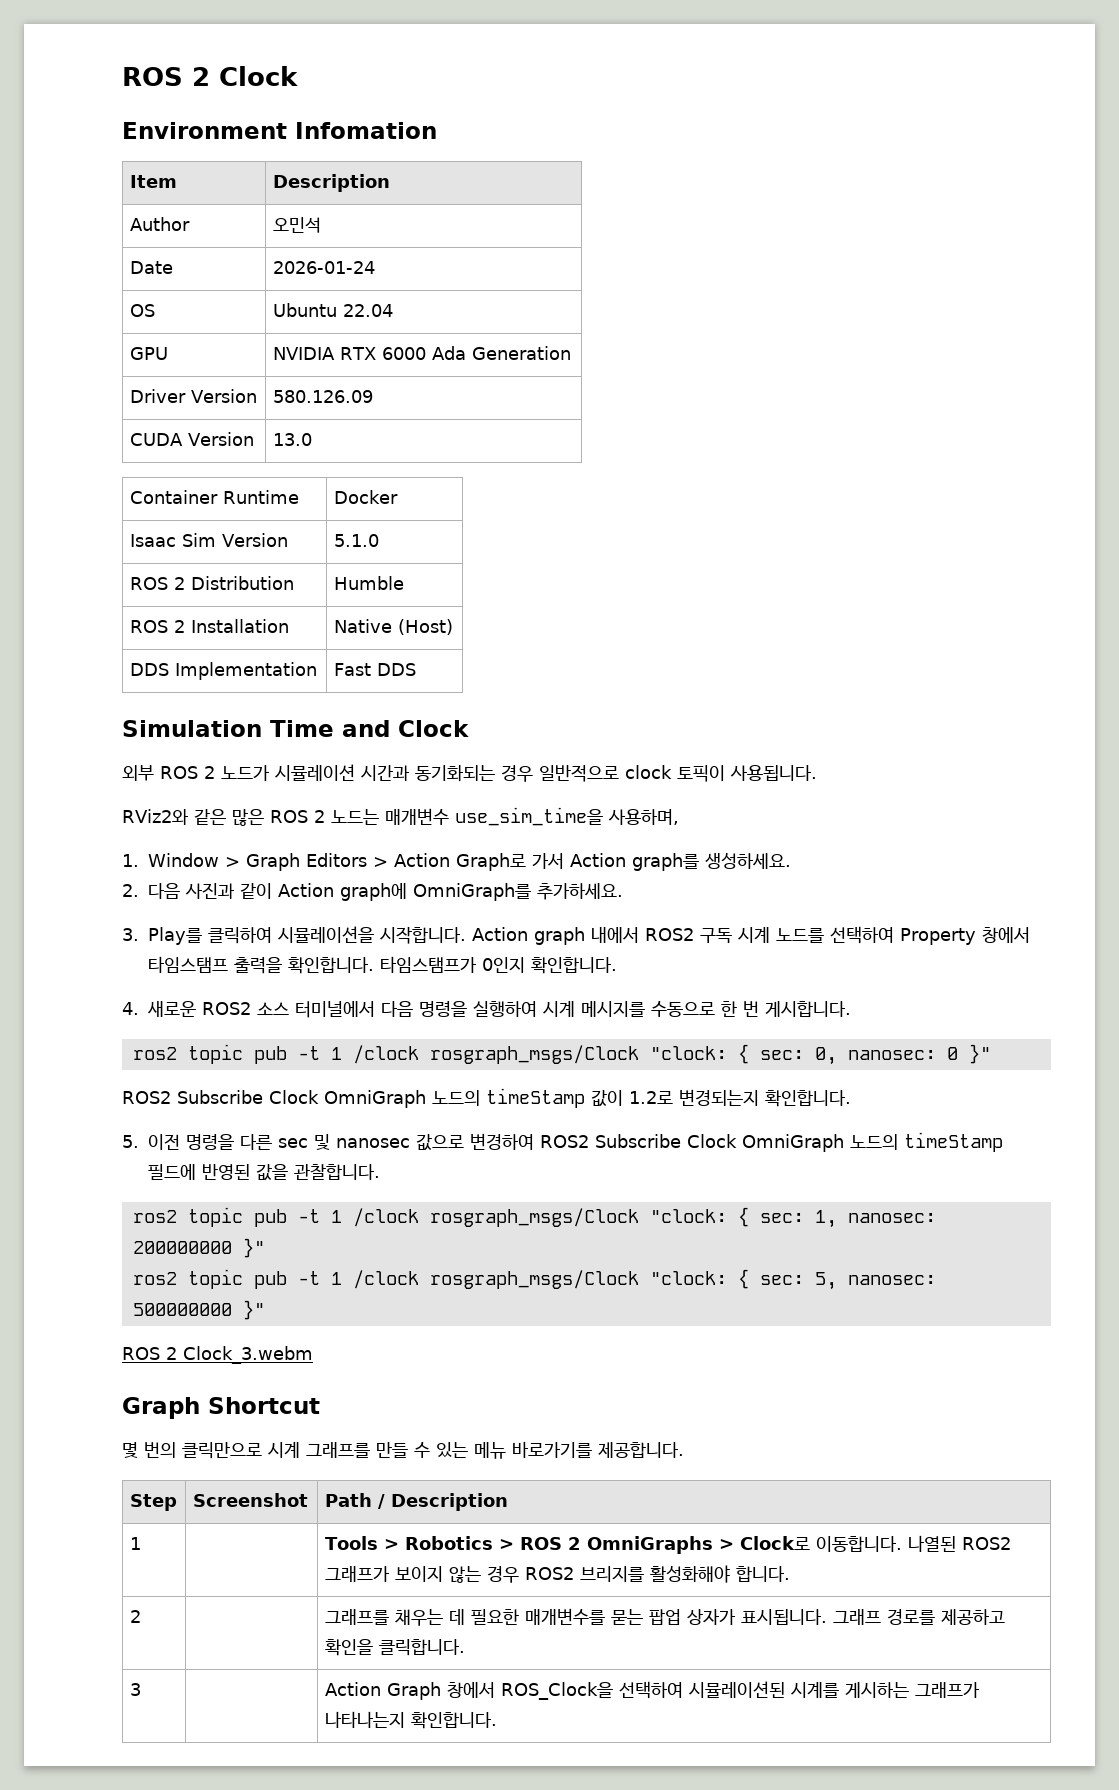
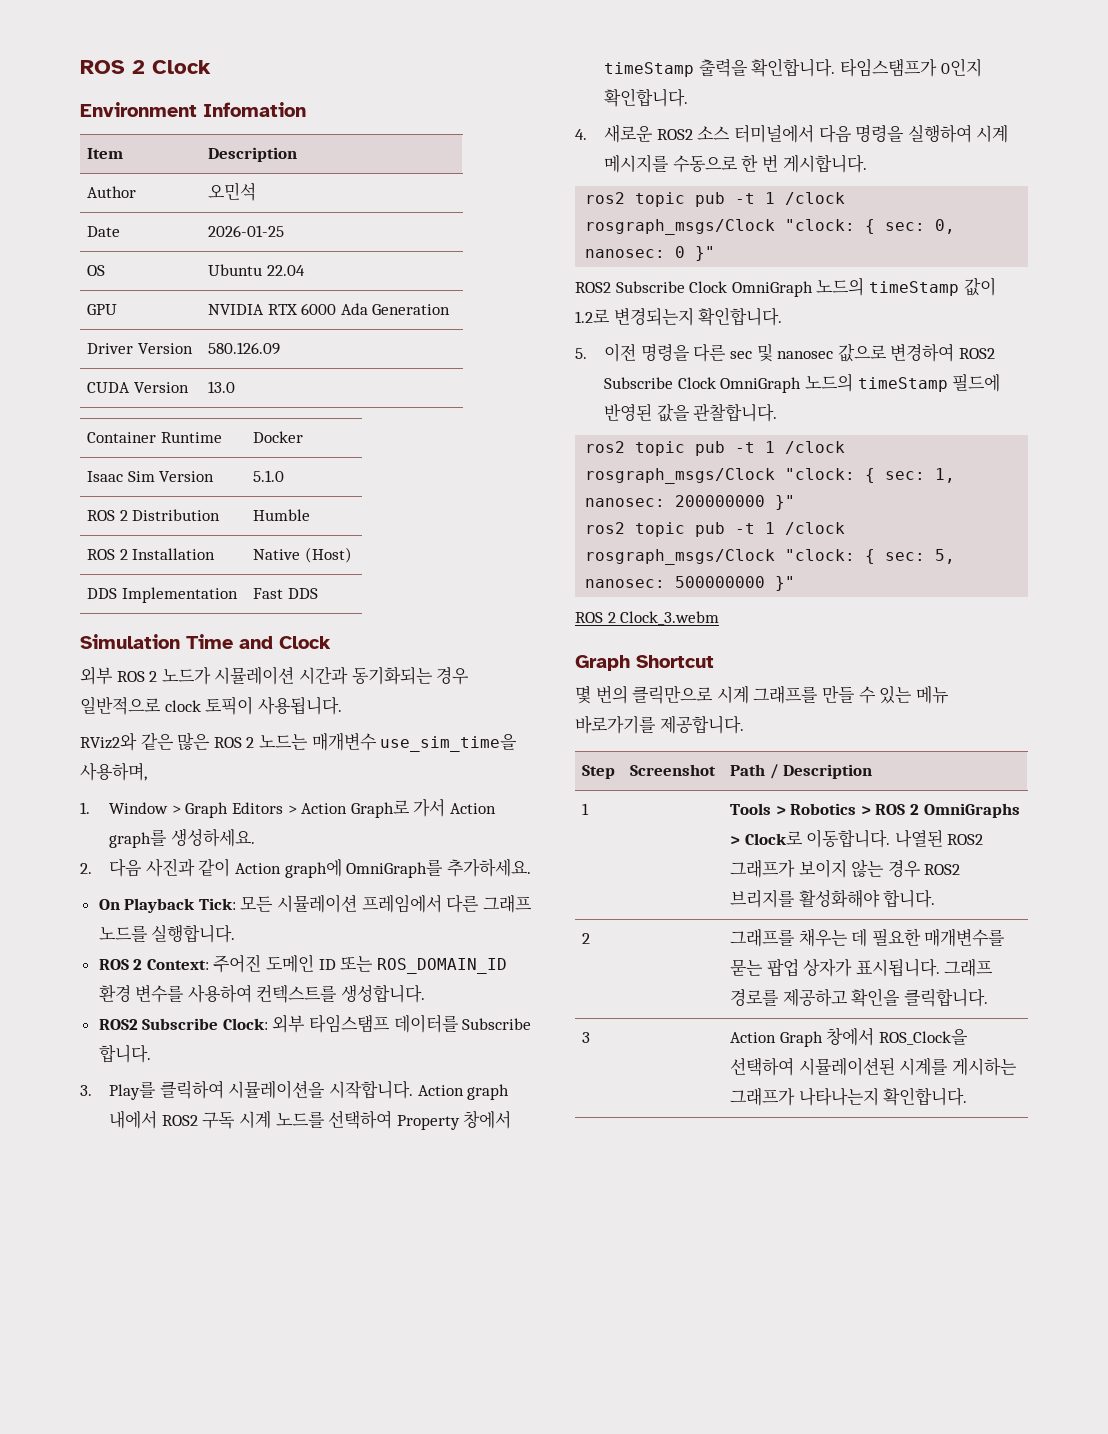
- Date | 2026-01-24
+ Date | 2026-01-25
+ On Playback Tick: 모든 시뮬레이션 프레임에서 다른 그래프 노드를 실행합니다.
+ ROS 2 Context: 주어진 도메인 ID 또는 ROS_DOMAIN_ID 환경 변수를 사용하여 컨텍스트를 생성합니다.
+ ROS2 Subscribe Clock: 외부 타임스탬프 데이터를 Subscribe 합니다.
- Action graph 내에서 ROS2 구독 시계 노드를 선택하여 Property 창에서 타임스탬프 출력을 확인합니다.
+ Action graph 내에서 ROS2 구독 시계 노드를 선택하여 Property 창에서 timeStamp 출력을 확인합니다.

